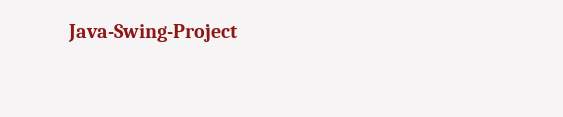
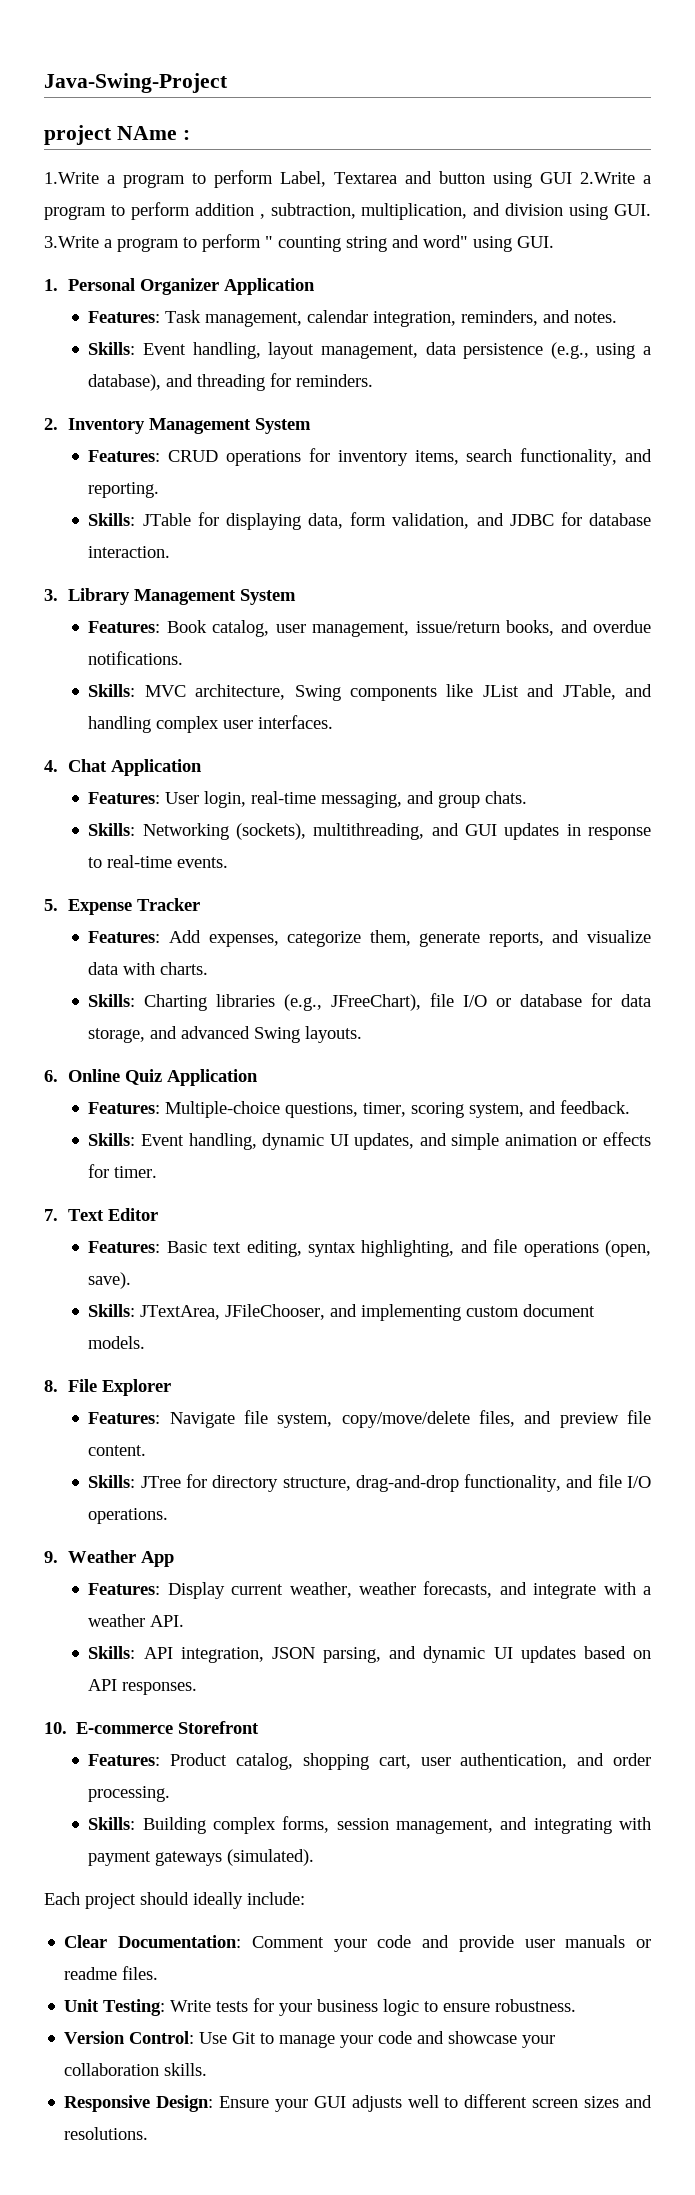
+ project NAme :
+ 1.Write a program to perform Label, Textarea and button using GUI 2.Write a program to perform addition , subtraction, multiplication, and division using GUI. 3.Write a program to perform " counting string and word" using GUI.
+ 1. Personal Organizer Application
+ Features: Task management, calendar integration, reminders, and notes.
+ Skills: Event handling, layout management, data persistence (e.g., using a database), and threading for reminders.
+ 2. Inventory Management System
+ Features: CRUD operations for inventory items, search functionality, and reporting.
+ Skills: JTable for displaying data, form validation, and JDBC for database interaction.
+ 3. Library Management System
+ Features: Book catalog, user management, issue/return books, and overdue notifications.
+ Skills: MVC architecture, Swing components like JList and JTable, and handling complex user interfaces.
+ 4. Chat Application
+ Features: User login, real-time messaging, and group chats.
+ Skills: Networking (sockets), multithreading, and GUI updates in response to real-time events.
+ 5. Expense Tracker
+ Features: Add expenses, categorize them, generate reports, and visualize data with charts.
+ Skills: Charting libraries (e.g., JFreeChart), file I/O or database for data storage, and advanced Swing layouts.
+ 6. Online Quiz Application
+ Features: Multiple-choice questions, timer, scoring system, and feedback.
+ Skills: Event handling, dynamic UI updates, and simple animation or effects for timer.
+ 7. Text Editor
+ Features: Basic text editing, syntax highlighting, and file operations (open, save).
+ Skills: JTextArea, JFileChooser, and implementing custom document models.
+ 8. File Explorer
+ Features: Navigate file system, copy/move/delete files, and preview file content.
+ Skills: JTree for directory structure, drag-and-drop functionality, and file I/O operations.
+ 9. Weather App
+ Features: Display current weather, weather forecasts, and integrate with a weather API.
+ Skills: API integration, JSON parsing, and dynamic UI updates based on API responses.
+ 10. E-commerce Storefront
+ Features: Product catalog, shopping cart, user authentication, and order processing.
+ Skills: Building complex forms, session management, and integrating with payment gateways (simulated).
+ Each project should ideally include:
+ Clear Documentation: Comment your code and provide user manuals or readme files.
+ Unit Testing: Write tests for your business logic to ensure robustness.
+ Version Control: Use Git to manage your code and showcase your collaboration skills.
+ Responsive Design: Ensure your GUI adjusts well to different screen sizes and resolutions.

